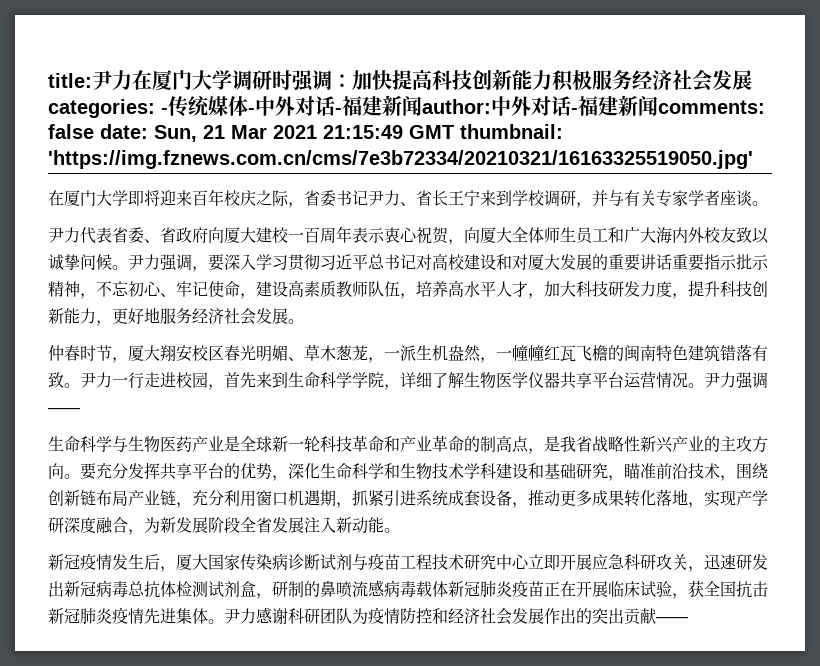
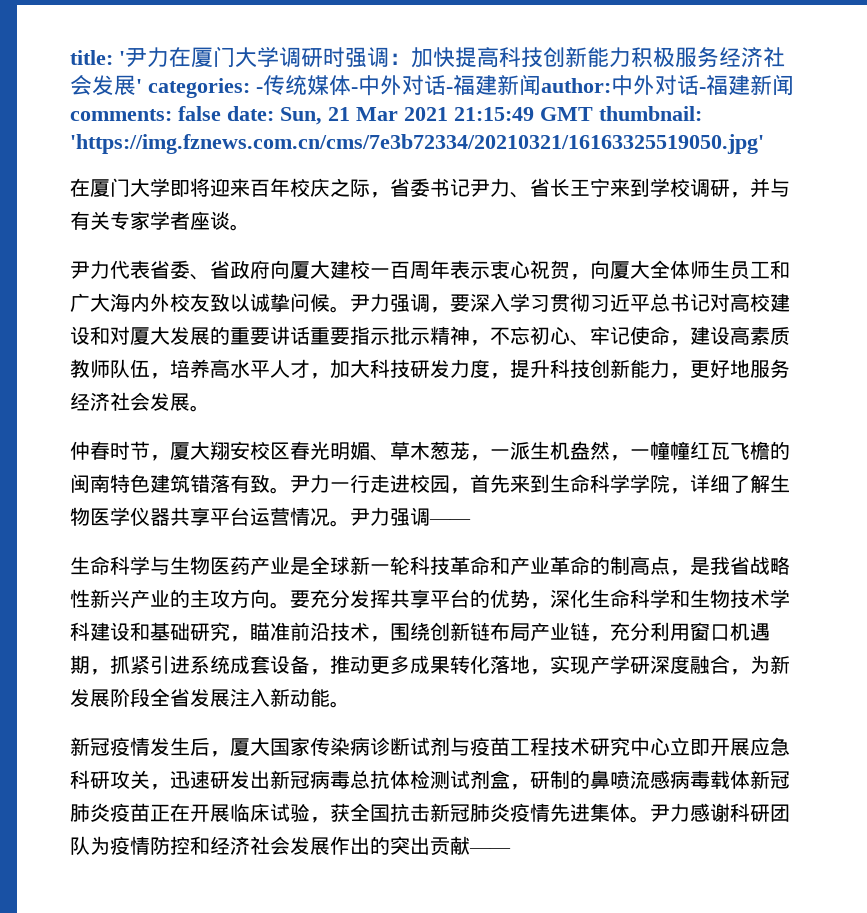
- title:尹力在厦门大学调研时强调：加快提高科技创新能力积极服务经济社会发展categories: -传统媒体-中外对话-福建新闻author:中外对话-福建新闻comments: false date: Sun, 21 Mar 2021 21:15:49 GMT thumbnail: 'https://img.fznews.com.cn/cms/7e3b72334/20210321/16163325519050.jpg'
+ title: '尹力在厦门大学调研时强调：加快提高科技创新能力积极服务经济社会发展' categories: -传统媒体-中外对话-福建新闻author:中外对话-福建新闻comments: false date: Sun, 21 Mar 2021 21:15:49 GMT thumbnail: 'https://img.fznews.com.cn/cms/7e3b72334/20210321/16163325519050.jpg'

